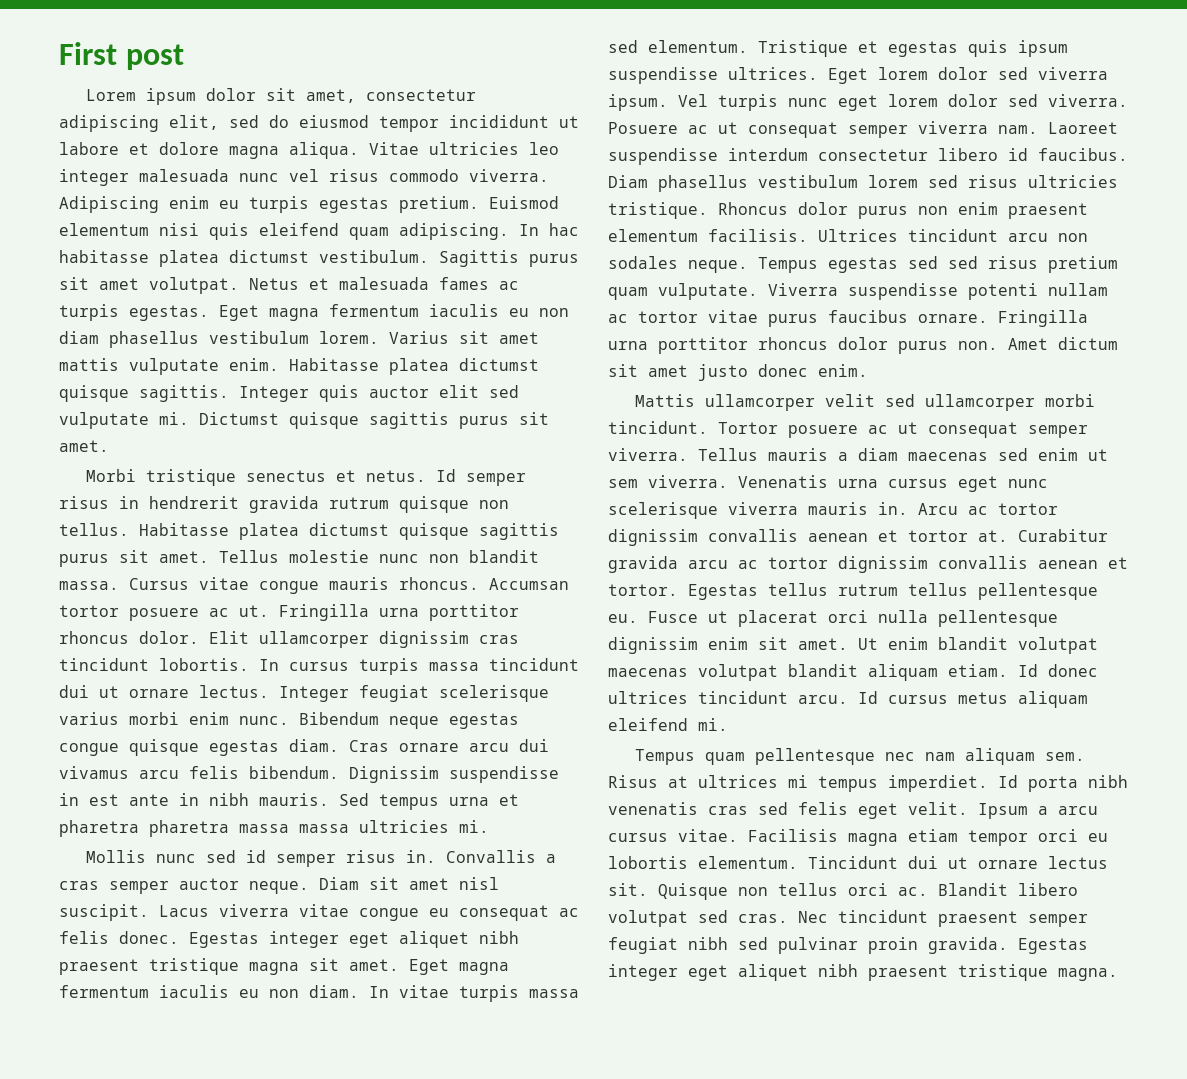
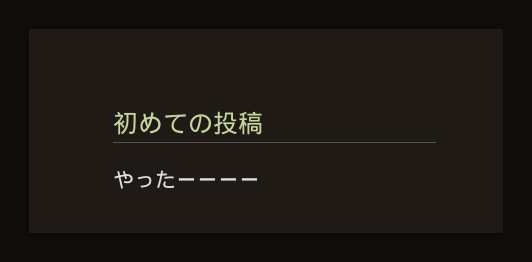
- First post
- Lorem ipsum dolor sit amet, consectetur adipiscing elit, sed do eiusmod tempor incididunt ut labore et dolore magna aliqua. Vitae ultricies leo integer malesuada nunc vel risus commodo viverra. Adipiscing enim eu turpis egestas pretium. Euismod elementum nisi quis eleifend quam adipiscing. In hac habitasse platea dictumst vestibulum. Sagittis purus sit amet volutpat. Netus et malesuada fames ac turpis egestas. Eget magna fermentum iaculis eu non diam phasellus vestibulum lorem. Varius sit amet mattis vulputate enim. Habitasse platea dictumst quisque sagittis. Integer quis auctor elit sed vulputate mi. Dictumst quisque sagittis purus sit amet.
- Morbi tristique senectus et netus. Id semper risus in hendrerit gravida rutrum quisque non tellus. Habitasse platea dictumst quisque sagittis purus sit amet. Tellus molestie nunc non blandit massa. Cursus vitae congue mauris rhoncus. Accumsan tortor posuere ac ut. Fringilla urna porttitor rhoncus dolor. Elit ullamcorper dignissim cras tincidunt lobortis. In cursus turpis massa tincidunt dui ut ornare lectus. Integer feugiat scelerisque varius morbi enim nunc. Bibendum neque egestas congue quisque egestas diam. Cras ornare arcu dui vivamus arcu felis bibendum. Dignissim suspendisse in est ante in nibh mauris. Sed tempus urna et pharetra pharetra massa massa ultricies mi.
- Mollis nunc sed id semper risus in. Convallis a cras semper auctor neque. Diam sit amet nisl suscipit. Lacus viverra vitae congue eu consequat ac felis donec. Egestas integer eget aliquet nibh praesent tristique magna sit amet. Eget magna fermentum iaculis eu non diam. In vitae turpis massa sed elementum. Tristique et egestas quis ipsum suspendisse ultrices. Eget lorem dolor sed viverra ipsum. Vel turpis nunc eget lorem dolor sed viverra. Posuere ac ut consequat semper viverra nam. Laoreet suspendisse interdum consectetur libero id faucibus. Diam phasellus vestibulum lorem sed risus ultricies tristique. Rhoncus dolor purus non enim praesent elementum facilisis. Ultrices tincidunt arcu non sodales neque. Tempus egestas sed sed risus pretium quam vulputate. Viverra suspendisse potenti nullam ac tortor vitae purus faucibus ornare. Fringilla urna porttitor rhoncus dolor purus non. Amet dictum sit amet justo donec enim.
- Mattis ullamcorper velit sed ullamcorper morbi tincidunt. Tortor posuere ac ut consequat semper viverra. Tellus mauris a diam maecenas sed enim ut sem viverra. Venenatis urna cursus eget nunc scelerisque viverra mauris in. Arcu ac tortor dignissim convallis aenean et tortor at. Curabitur gravida arcu ac tortor dignissim convallis aenean et tortor. Egestas tellus rutrum tellus pellentesque eu. Fusce ut placerat orci nulla pellentesque dignissim enim sit amet. Ut enim blandit volutpat maecenas volutpat blandit aliquam etiam. Id donec ultrices tincidunt arcu. Id cursus metus aliquam eleifend mi.
- Tempus quam pellentesque nec nam aliquam sem. Risus at ultrices mi tempus imperdiet. Id porta nibh venenatis cras sed felis eget velit. Ipsum a arcu cursus vitae. Facilisis magna etiam tempor orci eu lobortis elementum. Tincidunt dui ut ornare lectus sit. Quisque non tellus orci ac. Blandit libero volutpat sed cras. Nec tincidunt praesent semper feugiat nibh sed pulvinar proin gravida. Egestas integer eget aliquet nibh praesent tristique magna.
+ 初めての投稿
+ やったーーーー

